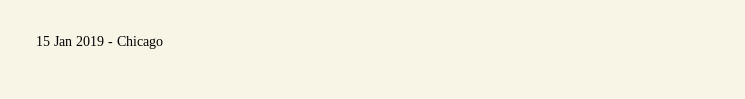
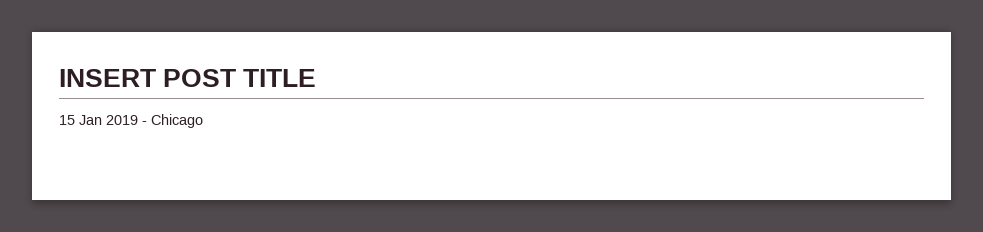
+ INSERT POST TITLE

